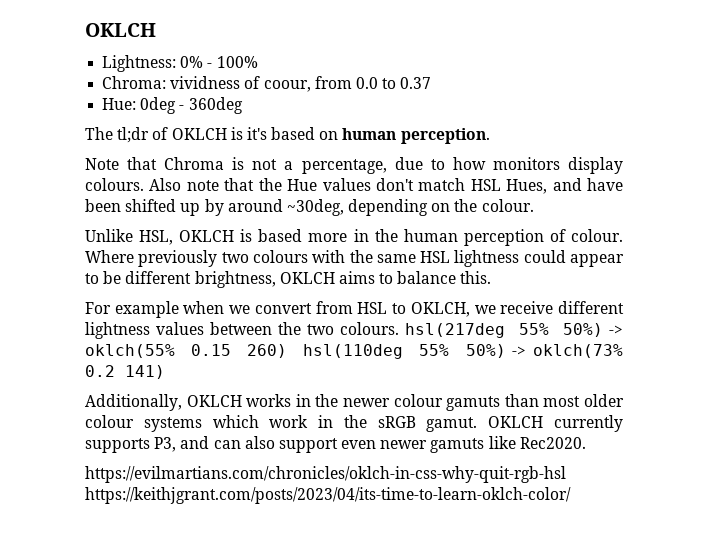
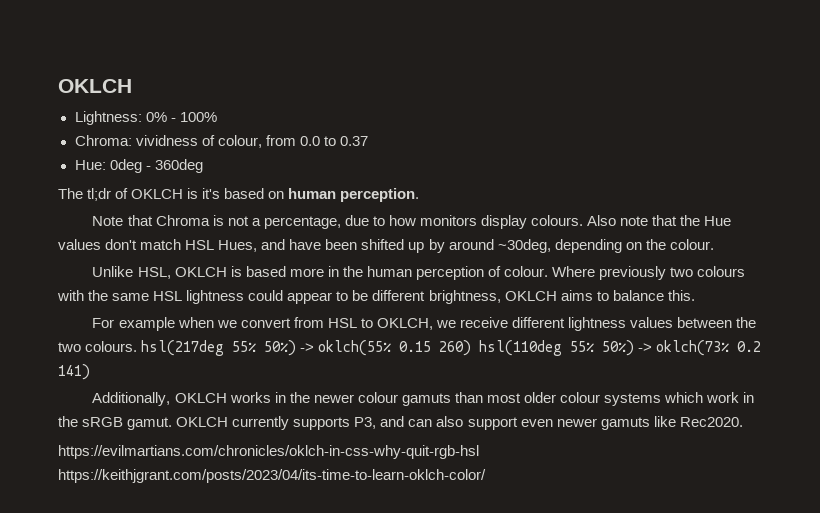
- Chroma: vividness of coour, from 0.0 to 0.37
+ Chroma: vividness of colour, from 0.0 to 0.37

